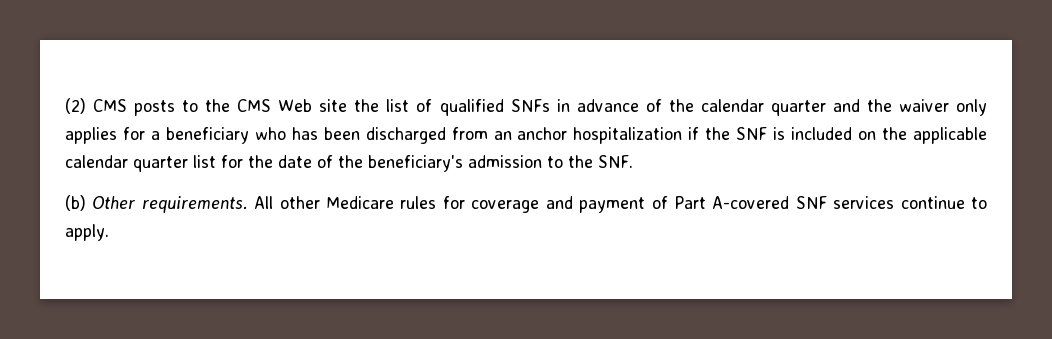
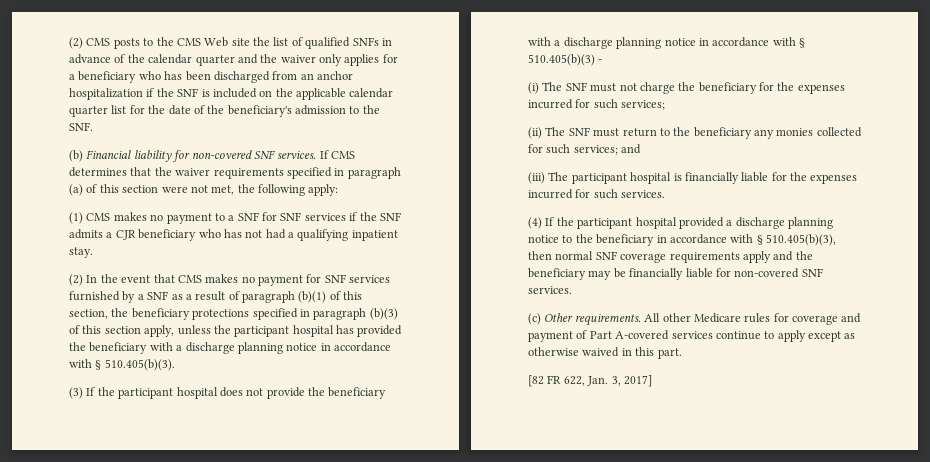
- (b) Other requirements.
+ (b) Financial liability for non-covered SNF services. If CMS determines that the waiver requirements specified in paragraph (a) of this section were not met, the following apply:
+ (1) CMS makes no payment to a SNF for SNF services if the SNF admits a CJR beneficiary who has not had a qualifying inpatient stay.
+ (2) In the event that CMS makes no payment for SNF services furnished by a SNF as a result of paragraph (b)(1) of this section, the beneficiary protections specified in paragraph (b)(3) of this section apply, unless the participant hospital has provided the beneficiary with a discharge planning notice in accordance with § 510.405(b)(3).
+ (3) If the participant hospital does not provide the beneficiary with a discharge planning notice in accordance with § 510.405(b)(3) -
+ (i) The SNF must not charge the beneficiary for the expenses incurred for such services;
+ (ii) The SNF must return to the beneficiary any monies collected for such services; and
+ (iii) The participant hospital is financially liable for the expenses incurred for such services.
+ (4) If the participant hospital provided a discharge planning notice to the beneficiary in accordance with § 510.405(b)(3), then normal SNF coverage requirements apply and the beneficiary may be financially liable for non-covered SNF services.
+ (c) Other requirements.
- All other Medicare rules for coverage and payment of Part A-covered SNF services continue to apply.
+ All other Medicare rules for coverage and payment of Part A-covered services continue to apply except as otherwise waived in this part.
+ [82 FR 622, Jan. 3, 2017]

